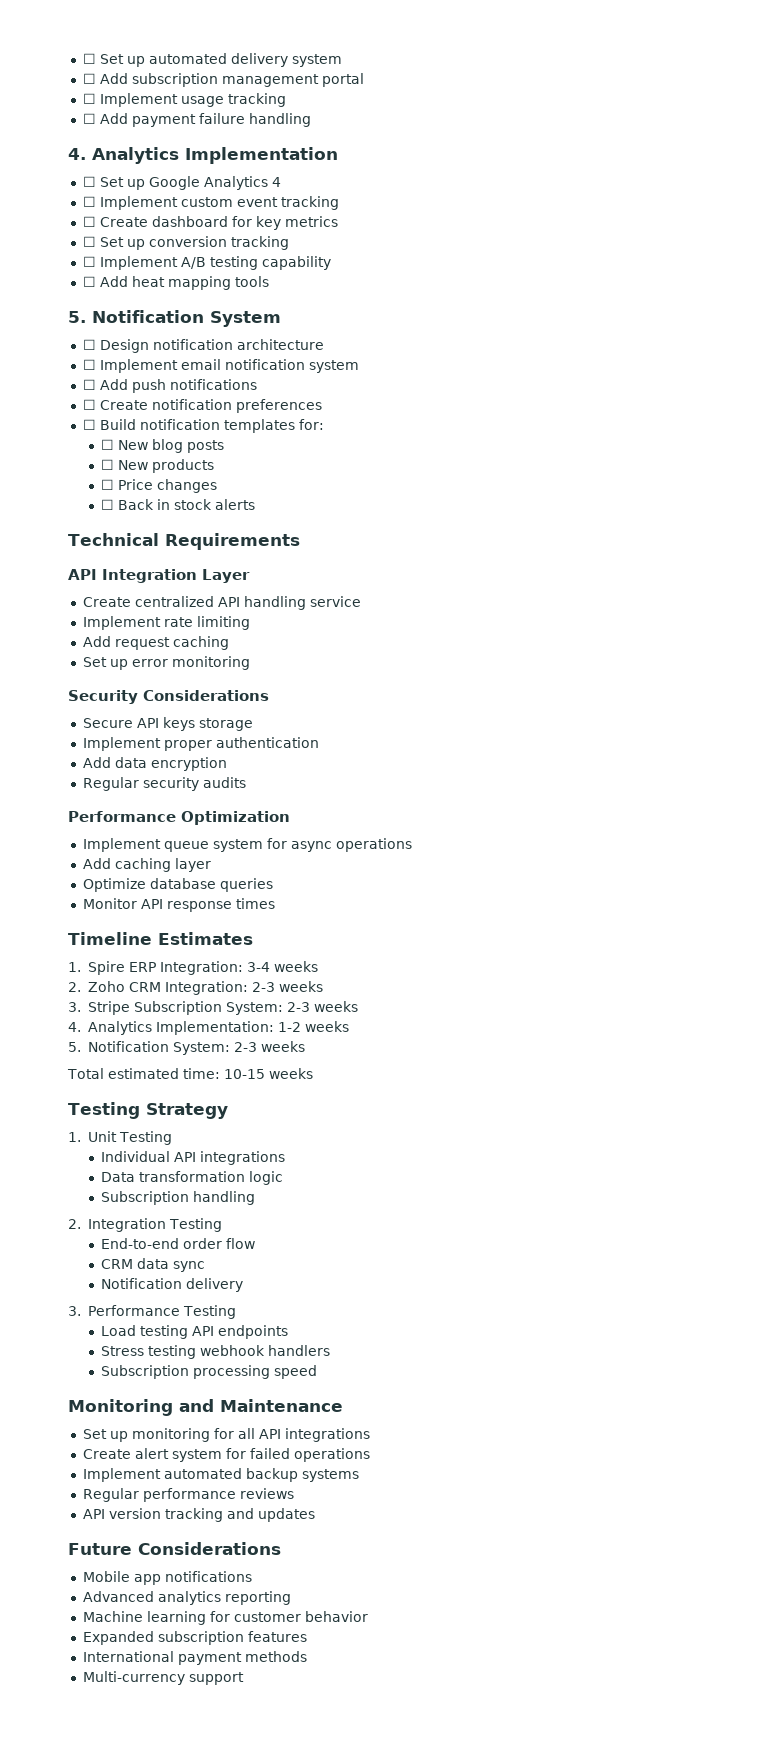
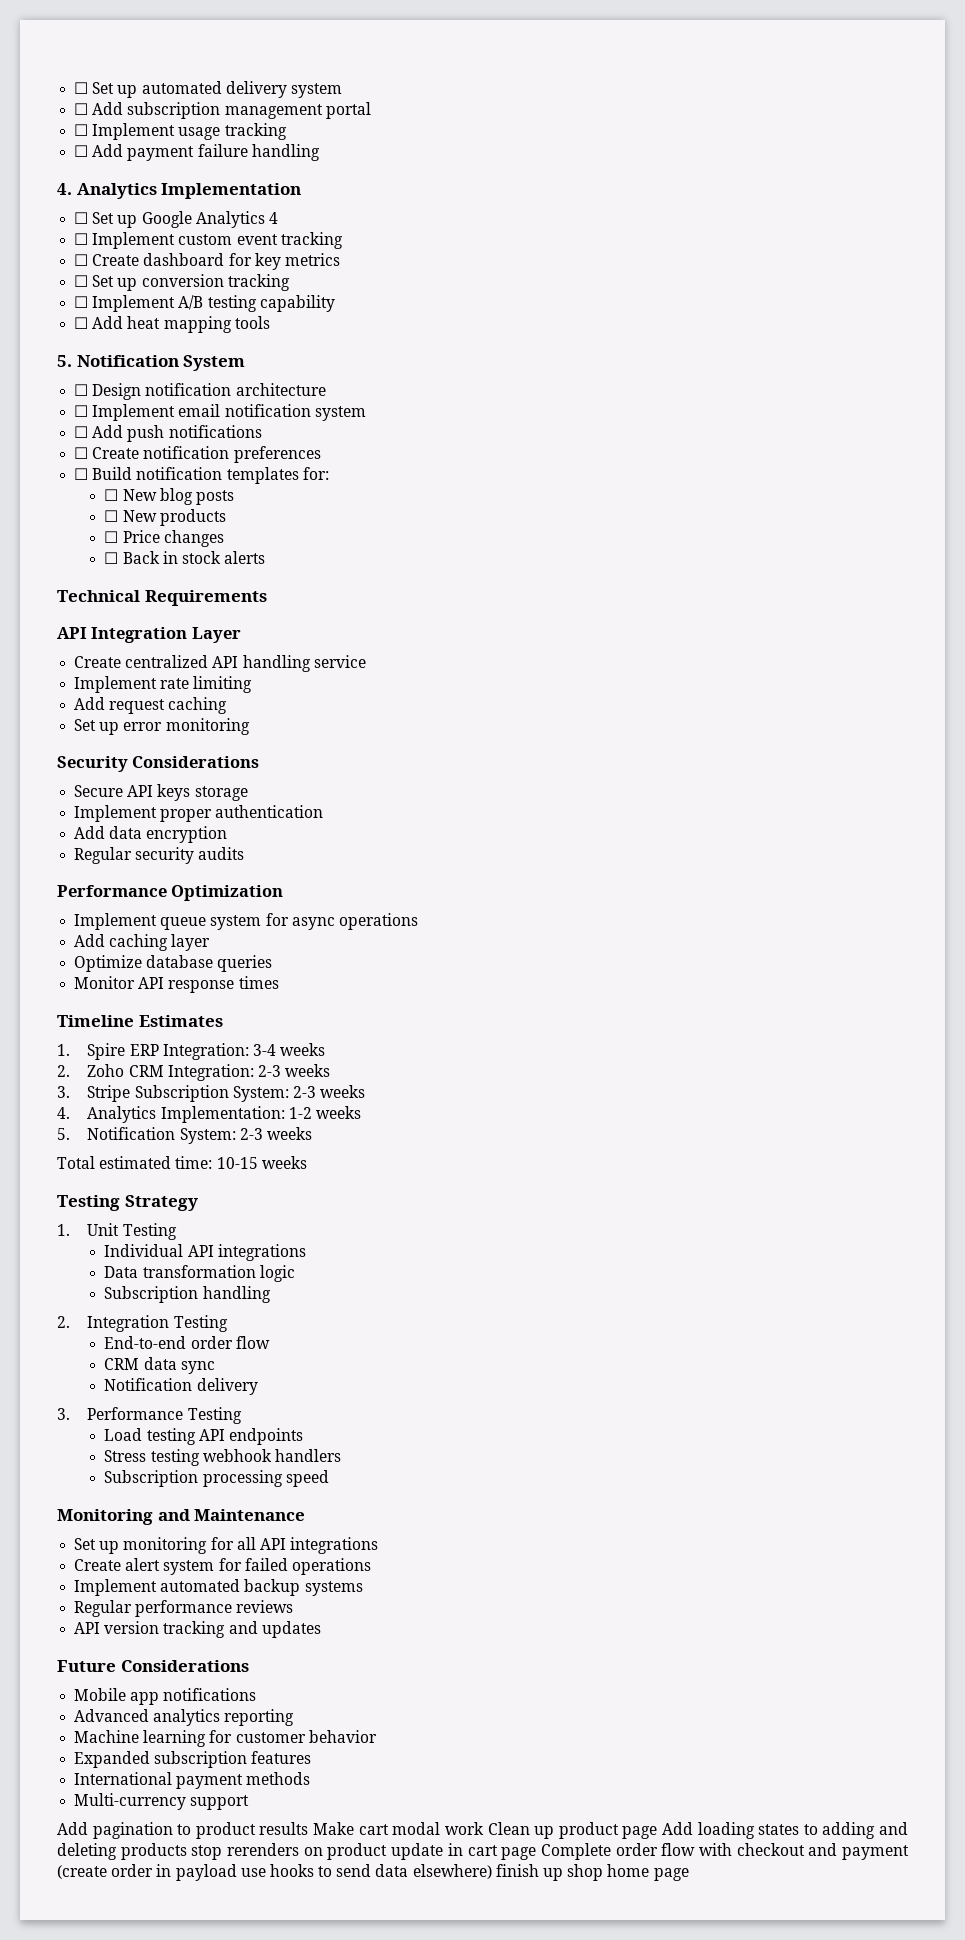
+ Add pagination to product results Make cart modal work Clean up product page Add loading states to adding and deleting products stop rerenders on product update in cart page Complete order flow with checkout and payment (create order in payload use hooks to send data elsewhere) finish up shop home page

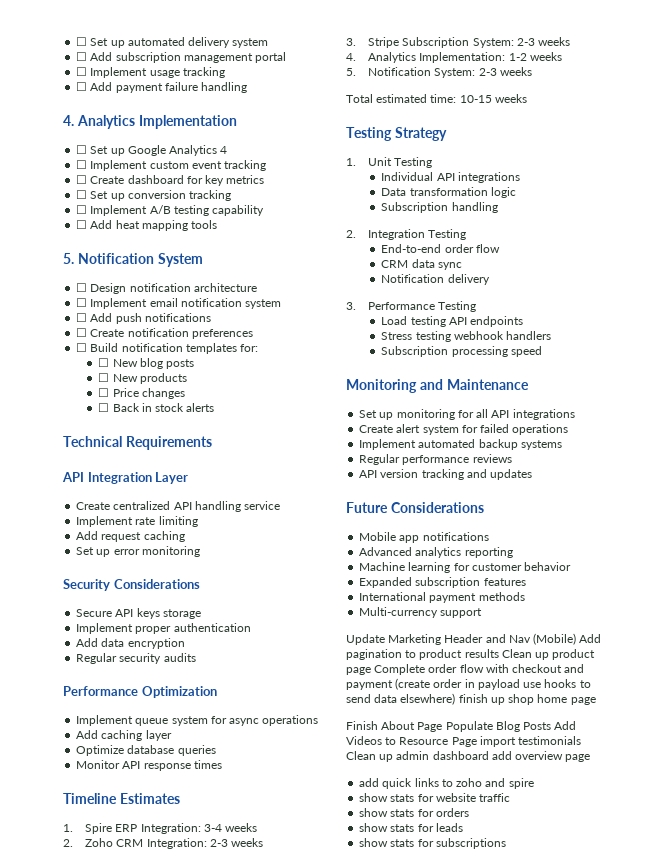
- Add pagination to product results Make cart modal work Clean up product page Add loading states to adding and deleting products stop rerenders on product update in cart page Complete order flow with checkout and payment (create order in payload use hooks to send data elsewhere) finish up shop home page
+ Update Marketing Header and Nav (Mobile) Add pagination to product results Clean up product page Complete order flow with checkout and payment (create order in payload use hooks to send data elsewhere) finish up shop home page
+ Finish About Page Populate Blog Posts Add Videos to Resource Page import testimonials Clean up admin dashboard add overview page
+ add quick links to zoho and spire
+ show stats for website traffic
+ show stats for orders
+ show stats for leads
+ show stats for subscriptions

